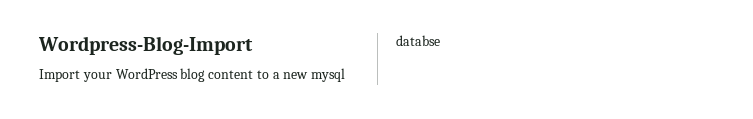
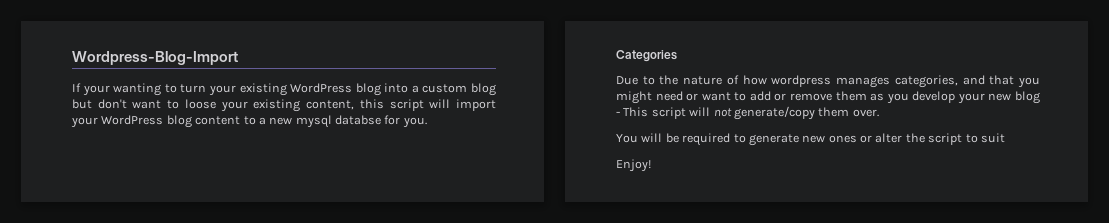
- Import your WordPress blog content to a new mysql databse
+ If your wanting to turn your existing WordPress blog into a custom blog but don't want to loose your existing content, this script will import your WordPress blog content to a new mysql databse for you.
+ Categories
+ Due to the nature of how wordpress manages categories, and that you might need or want to add or remove them as you develop your new blog - This script will not generate/copy them over.
+ You will be required to generate new ones or alter the script to suit
+ Enjoy!

